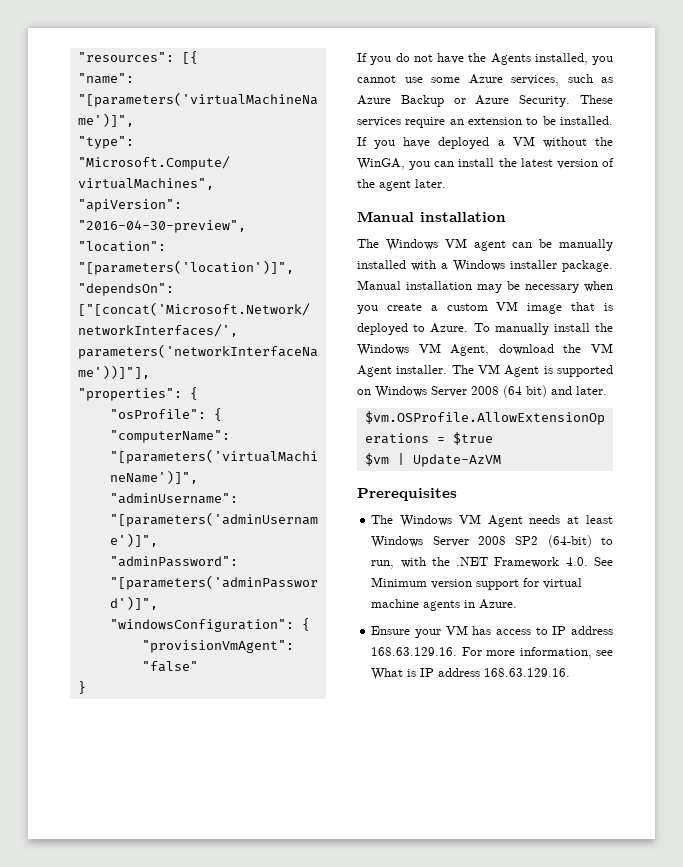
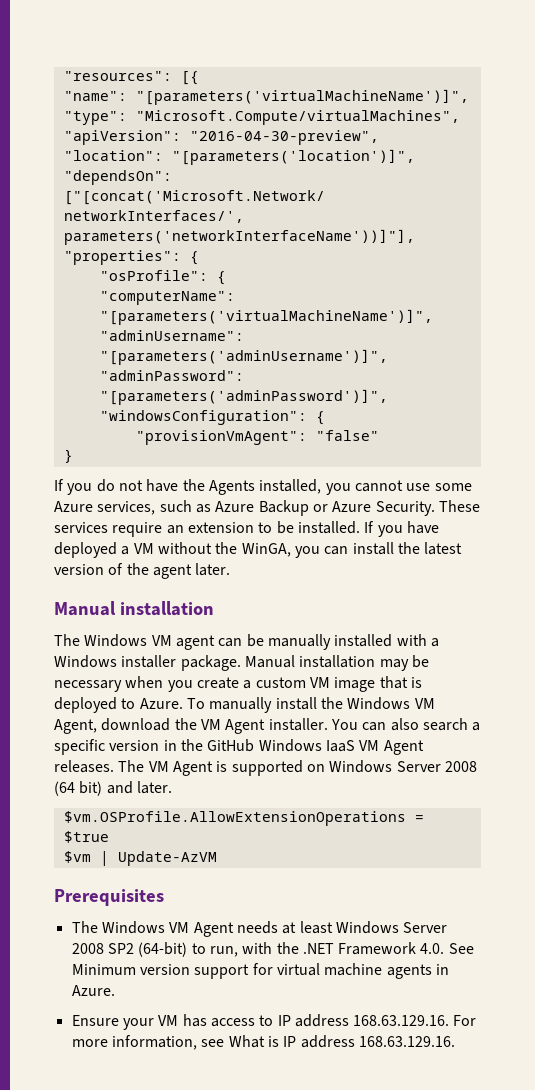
+ You can also search a specific version in the GitHub Windows IaaS VM Agent releases.

